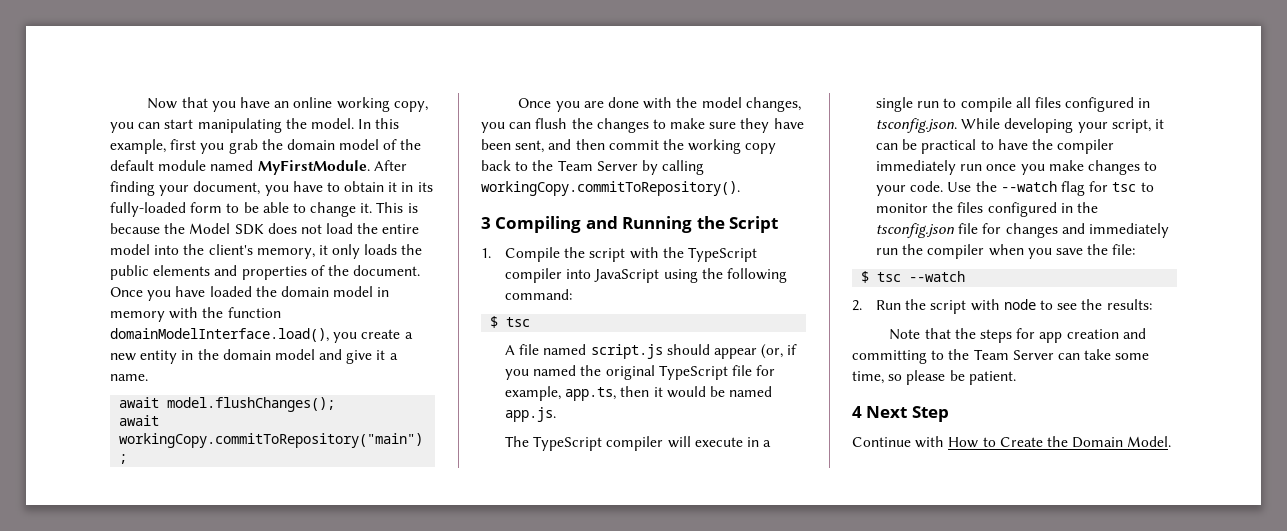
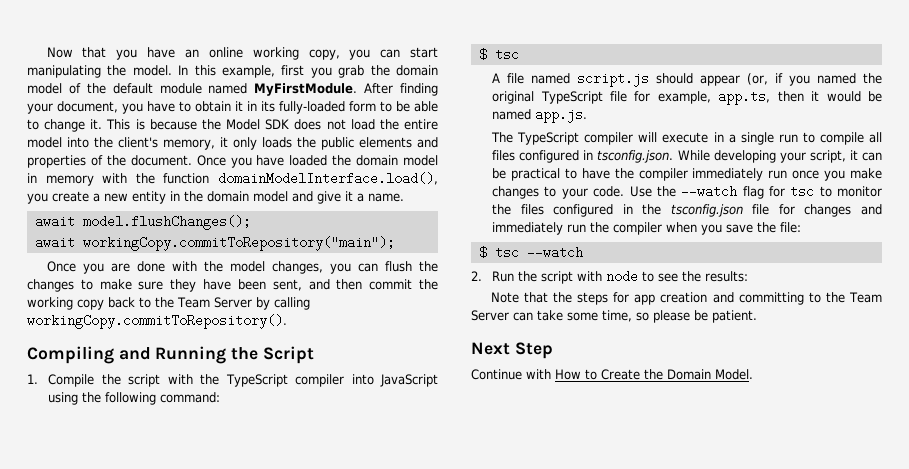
- 3 Compiling and Running the Script
+ Compiling and Running the Script
- 4 Next Step
+ Next Step

